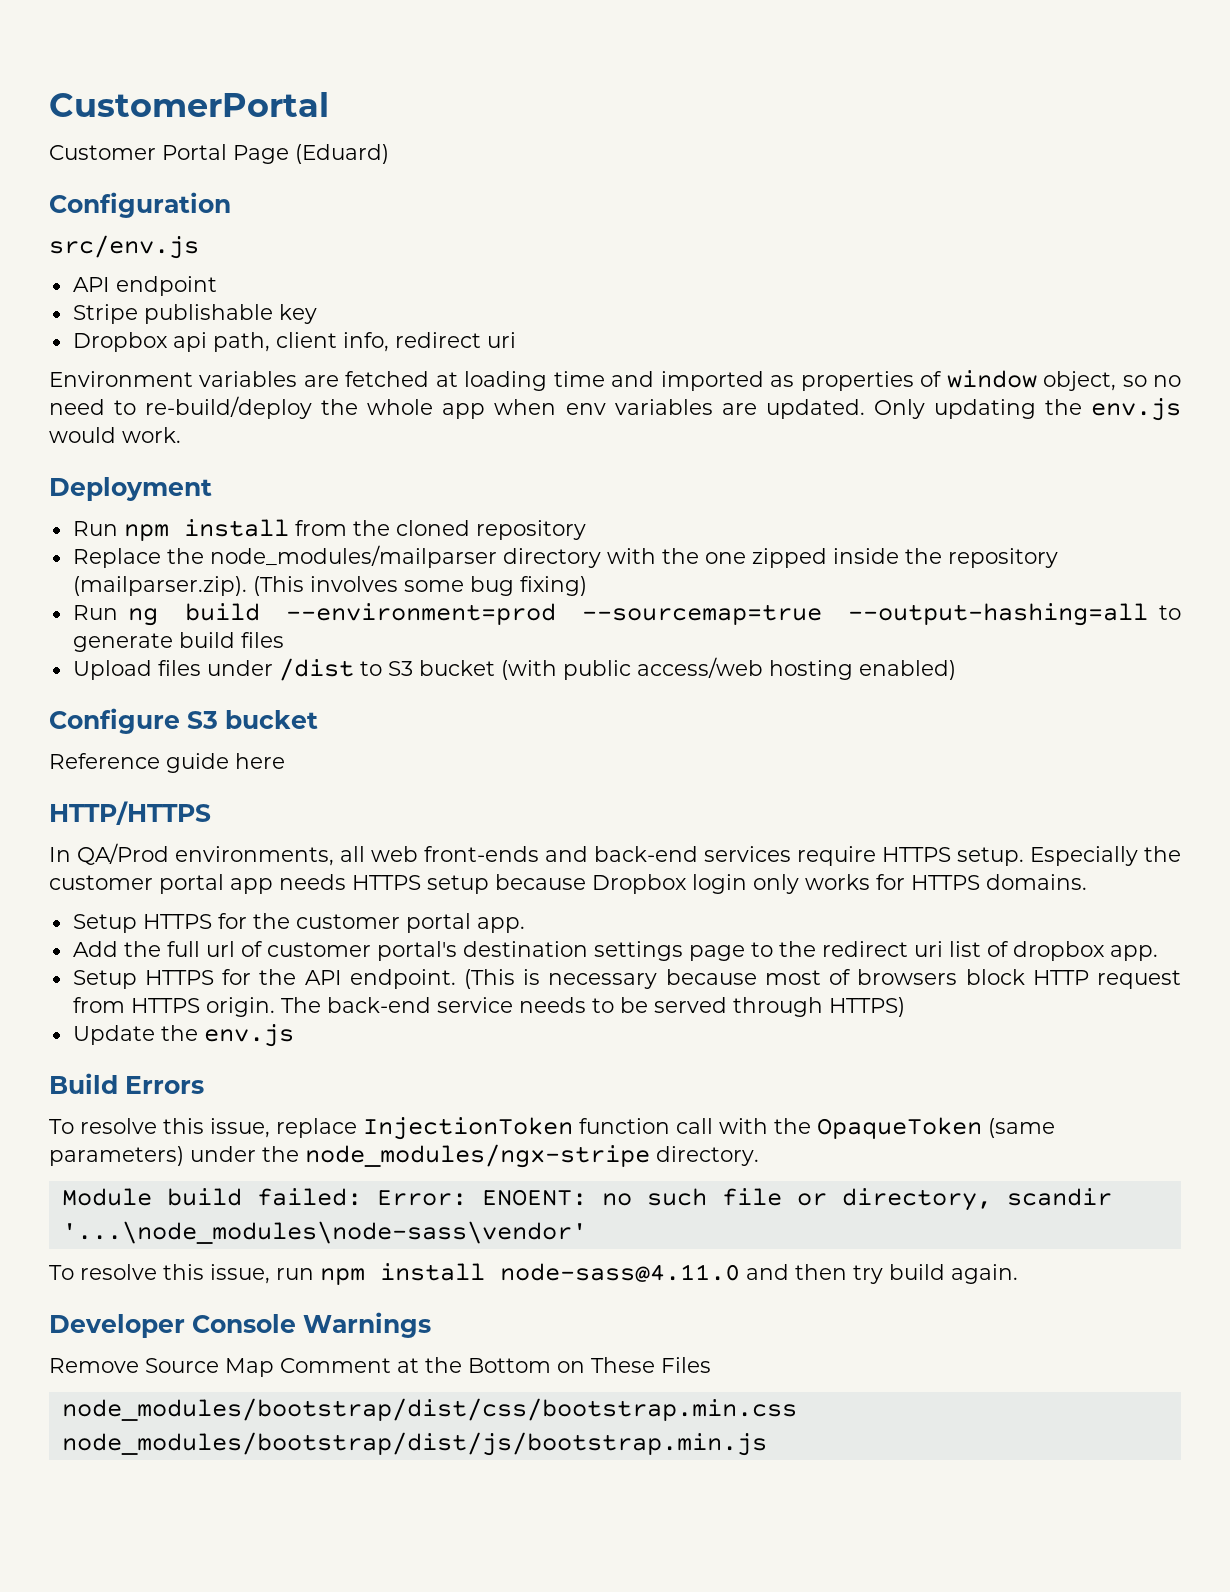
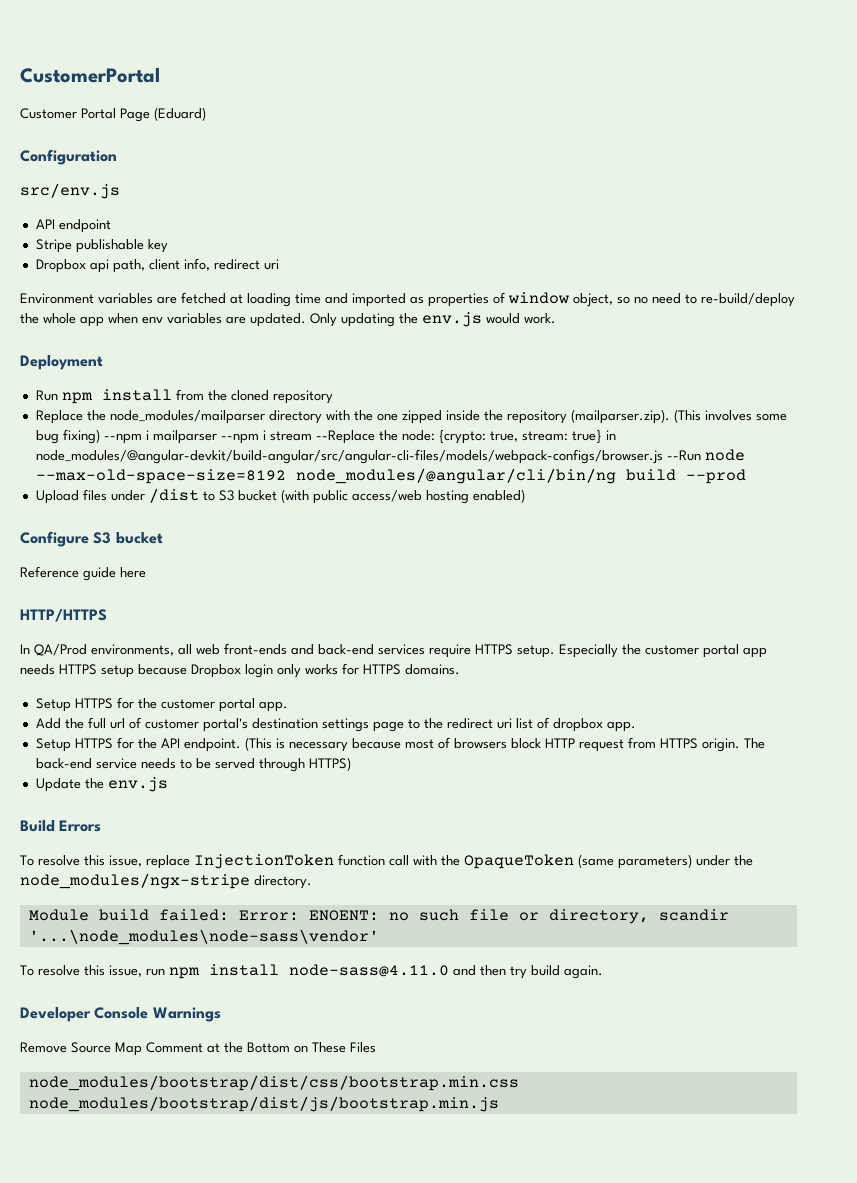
- Replace the node_modules/mailparser directory with the one zipped inside the repository (mailparser.zip). (This involves some bug fixing)
- Run ng build --environment=prod --sourcemap=true --output-hashing=all to generate build files
+ Replace the node_modules/mailparser directory with the one zipped inside the repository (mailparser.zip). (This involves some bug fixing) --npm i mailparser --npm i stream --Replace the node: {crypto: true, stream: true} in node_modules/@angular-devkit/build-angular/src/angular-cli-files/models/webpack-configs/browser.js --Run node --max-old-space-size=8192 node_modules/@angular/cli/bin/ng build --prod

